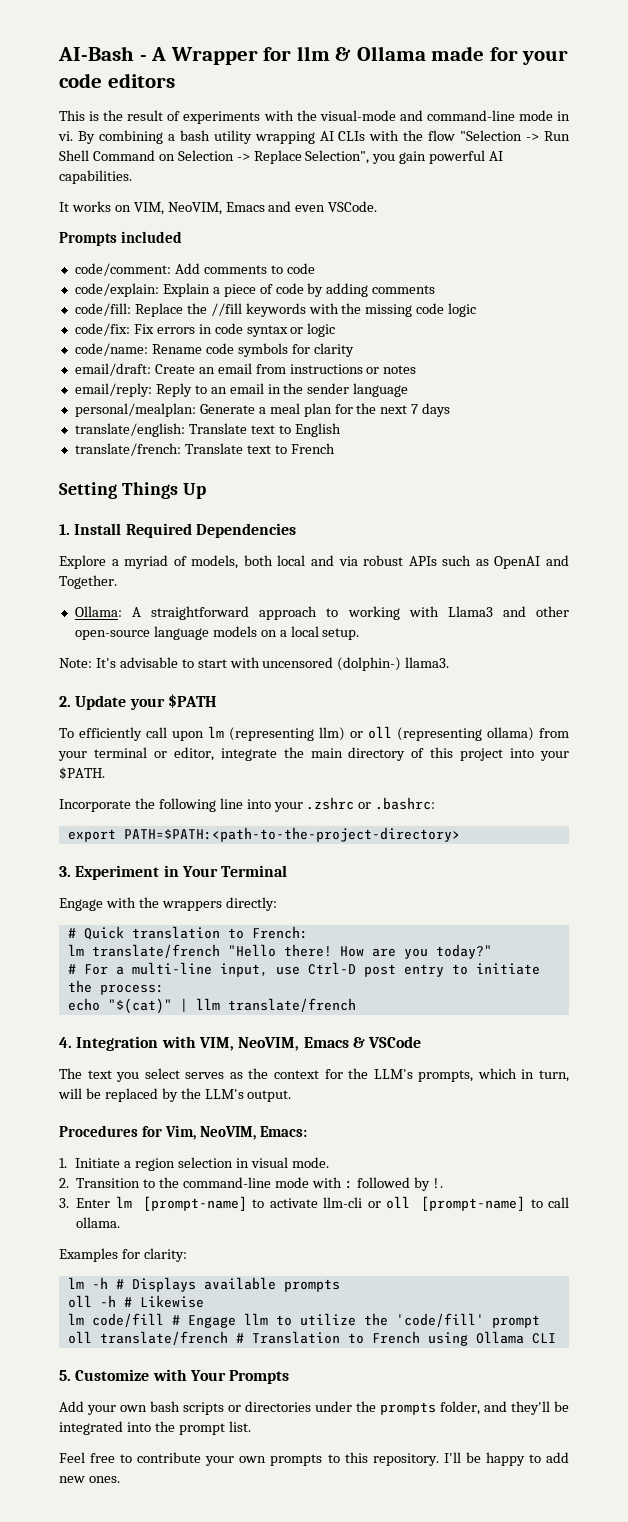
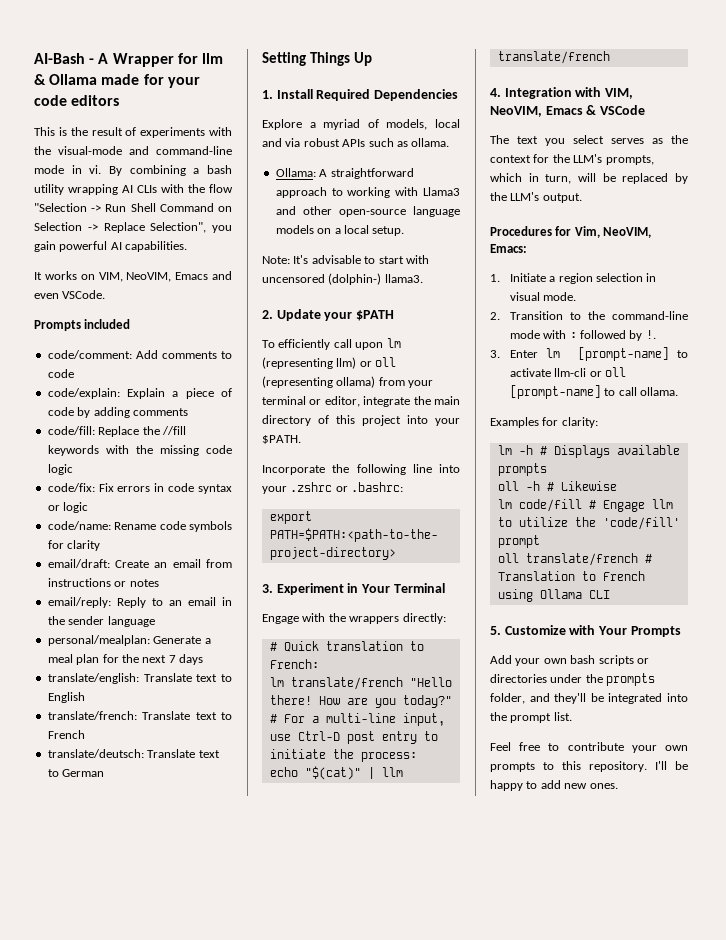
+ translate/deutsch: Translate text to German
- Explore a myriad of models, both local and via robust APIs such as OpenAI and Together.
+ Explore a myriad of models, local and via robust APIs such as ollama.

